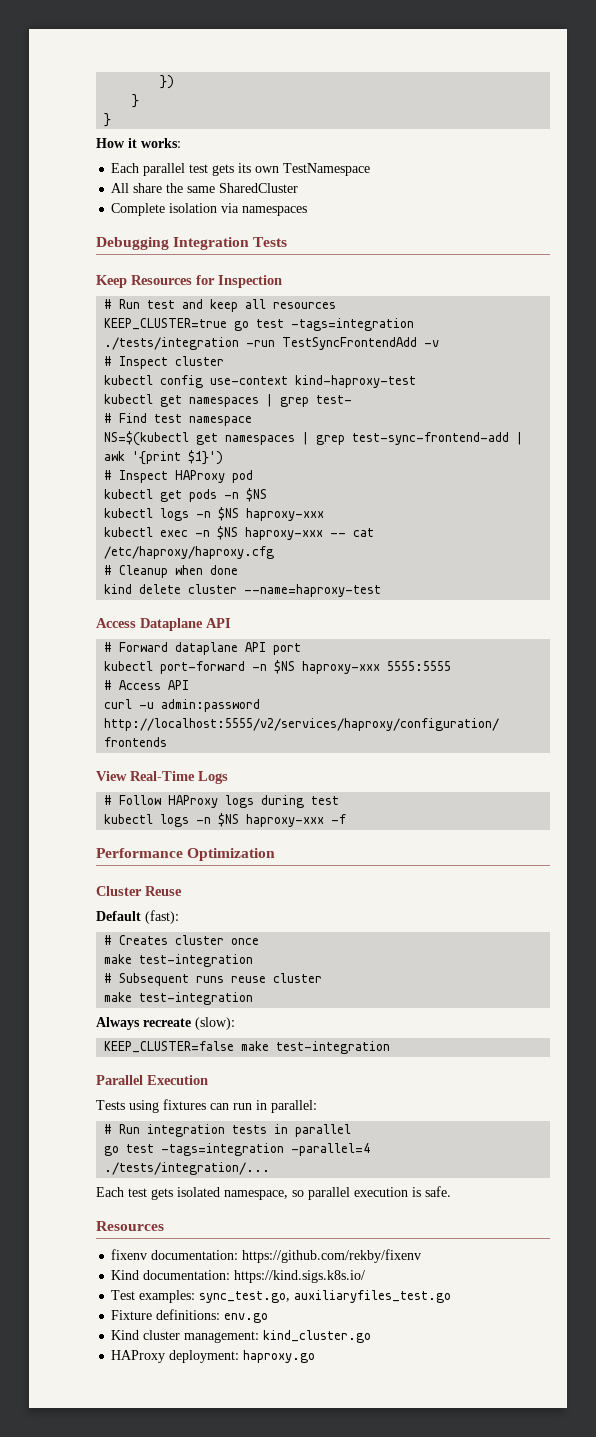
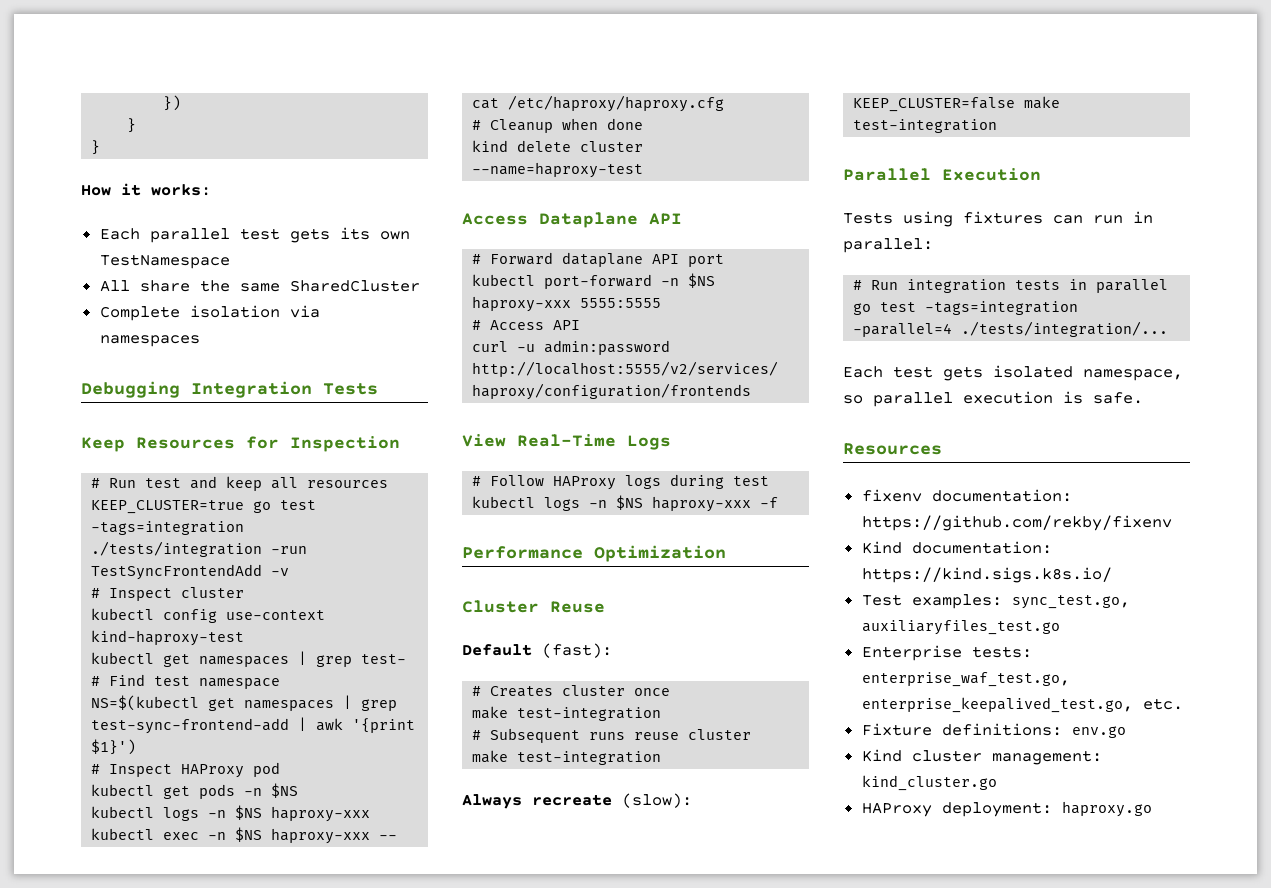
+ Enterprise tests: enterprise_waf_test.go, enterprise_keepalived_test.go, etc.

